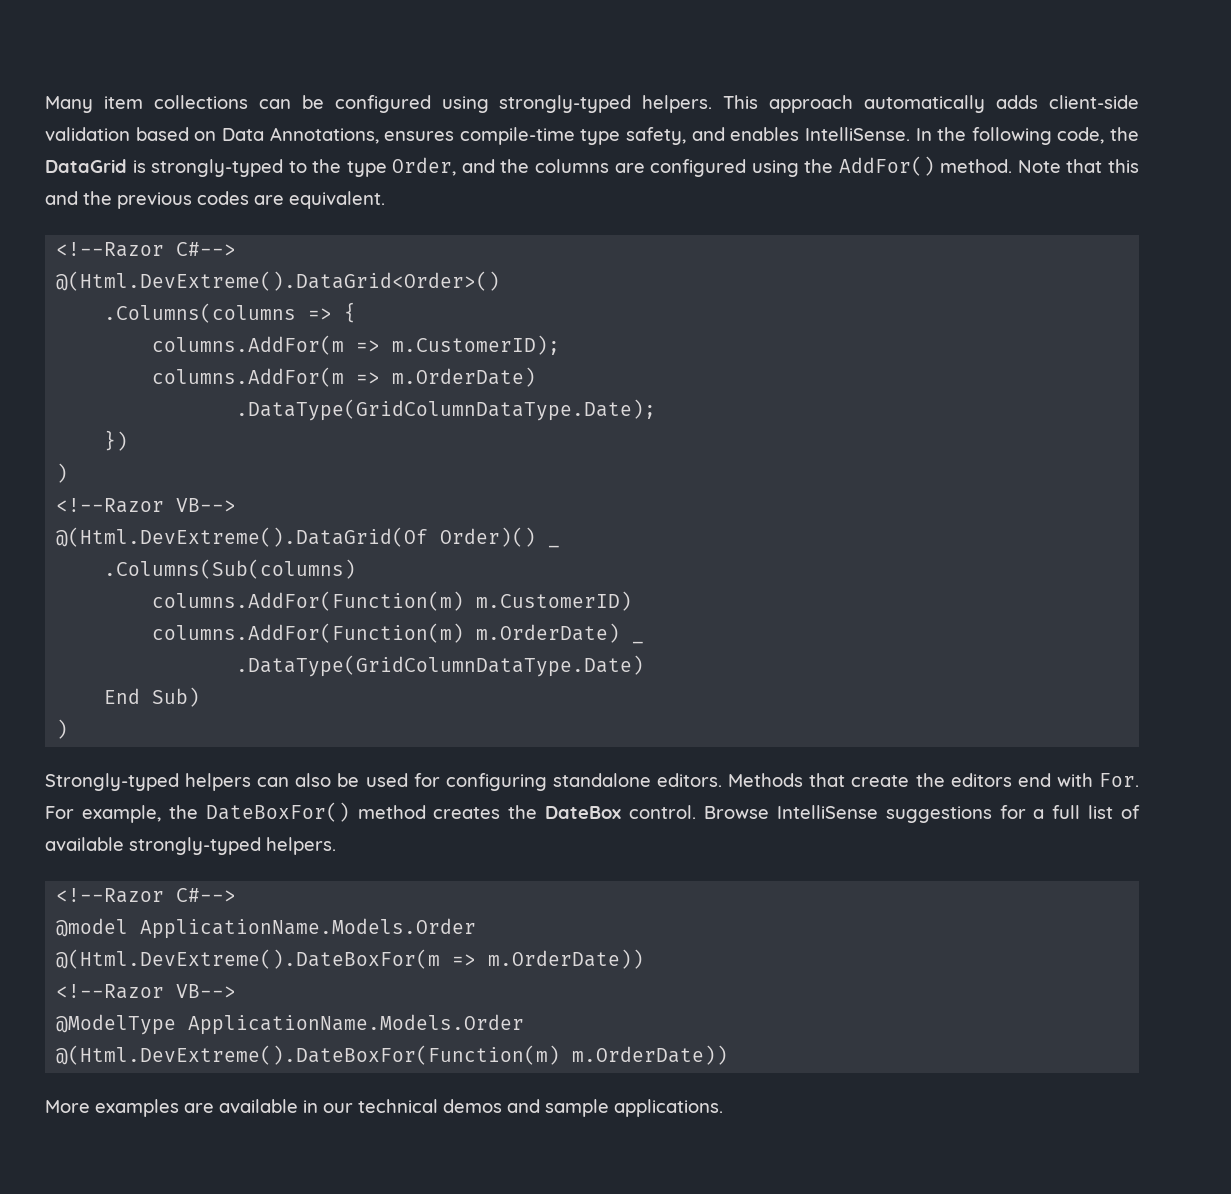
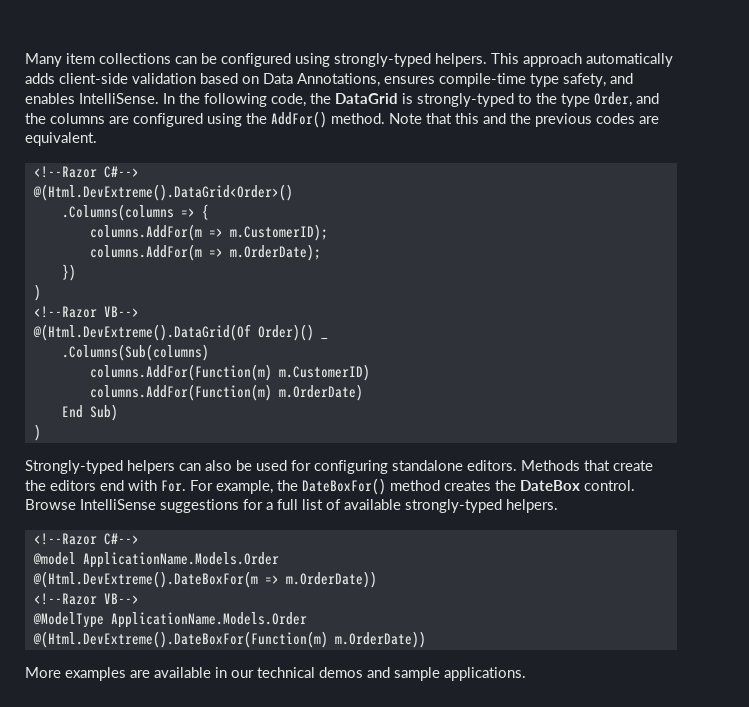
- columns.AddFor(m => m.OrderDate)
- .DataType(GridColumnDataType.Date);
+ columns.AddFor(m => m.OrderDate);
- columns.AddFor(Function(m) m.OrderDate) _
- .DataType(GridColumnDataType.Date)
+ columns.AddFor(Function(m) m.OrderDate)

